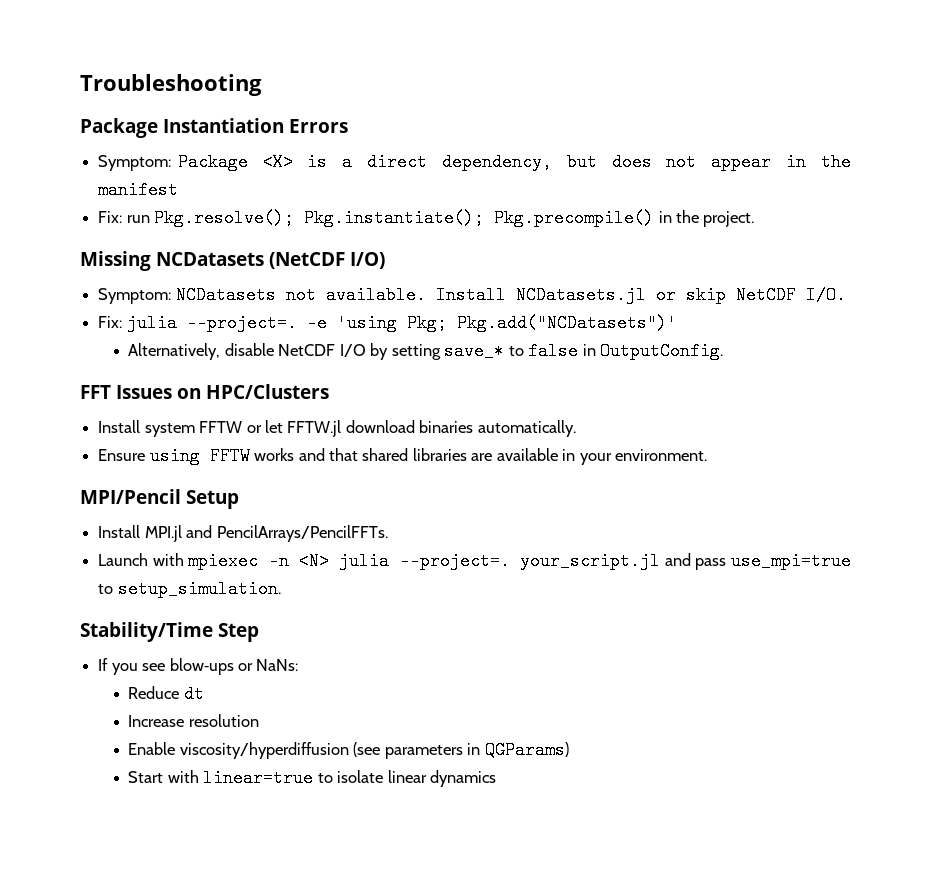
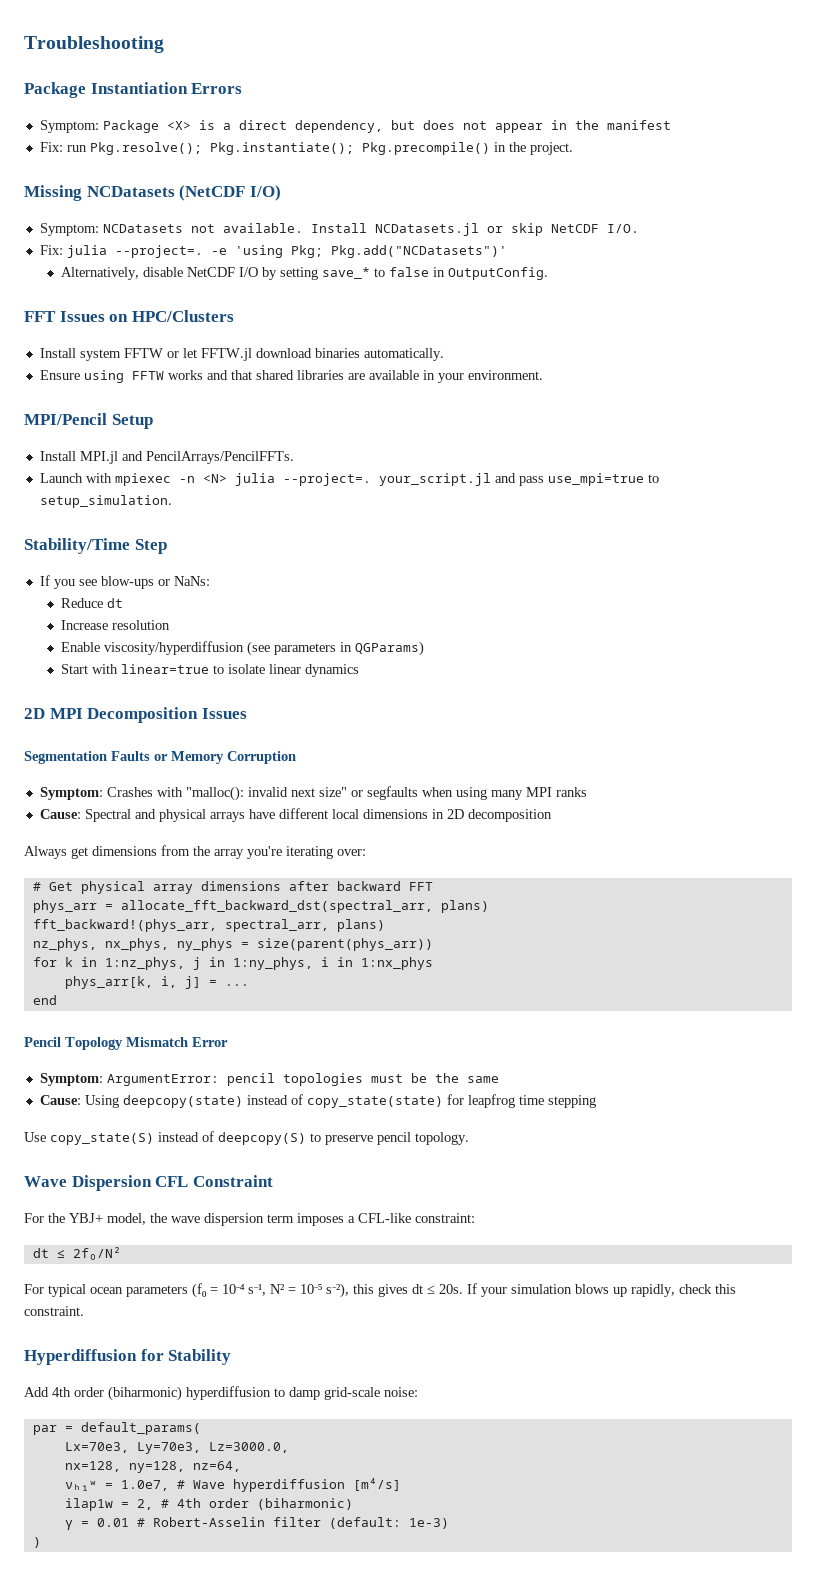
+ 2D MPI Decomposition Issues
+ Segmentation Faults or Memory Corruption
+ Symptom: Crashes with "malloc(): invalid next size" or segfaults when using many MPI ranks
+ Cause: Spectral and physical arrays have different local dimensions in 2D decomposition
+ Always get dimensions from the array you're iterating over:
+ # Get physical array dimensions after backward FFT
+ phys_arr = allocate_fft_backward_dst(spectral_arr, plans)
+ fft_backward!(phys_arr, spectral_arr, plans)
+ nz_phys, nx_phys, ny_phys = size(parent(phys_arr))
+ for k in 1:nz_phys, j in 1:ny_phys, i in 1:nx_phys
+ phys_arr[k, i, j] = ...
+ end
+ Pencil Topology Mismatch Error
+ Symptom: ArgumentError: pencil topologies must be the same
+ Cause: Using deepcopy(state) instead of copy_state(state) for leapfrog time stepping
+ Use copy_state(S) instead of deepcopy(S) to preserve pencil topology.
+ Wave Dispersion CFL Constraint
+ For the YBJ+ model, the wave dispersion term imposes a CFL-like constraint:
+ dt ≤ 2f₀/N²
+ For typical ocean parameters (f₀ = 10⁻⁴ s⁻¹, N² = 10⁻⁵ s⁻²), this gives dt ≤ 20s. If your simulation blows up rapidly, check this constraint.
+ Hyperdiffusion for Stability
+ Add 4th order (biharmonic) hyperdiffusion to damp grid-scale noise:
+ par = default_params(
+ Lx=70e3, Ly=70e3, Lz=3000.0,
+ nx=128, ny=128, nz=64,
+ νₕ₁ʷ = 1.0e7, # Wave hyperdiffusion [m⁴/s]
+ ilap1w = 2, # 4th order (biharmonic)
+ γ = 0.01 # Robert-Asselin filter (default: 1e-3)
+ )

